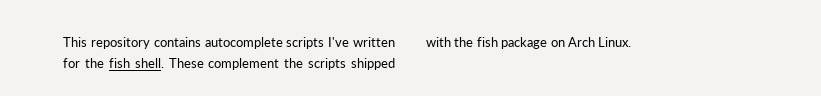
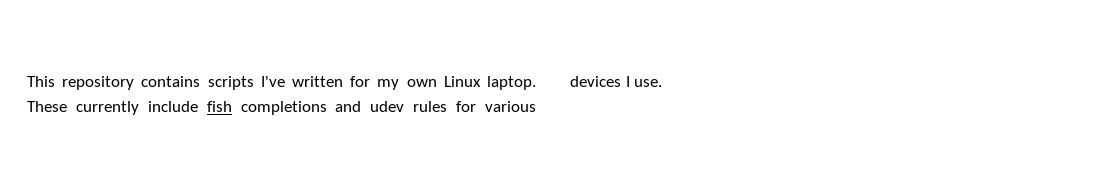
- This repository contains autocomplete scripts I've written for the fish shell. These complement the scripts shipped with the fish package on Arch Linux.
+ This repository contains scripts I've written for my own Linux laptop. These currently include fish completions and udev rules for various devices I use.

